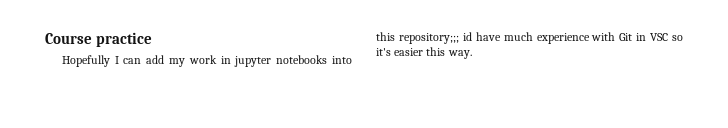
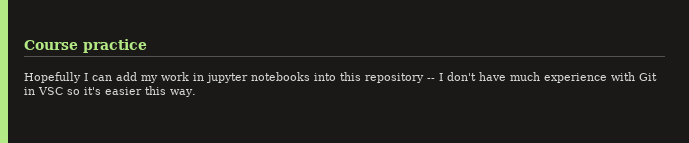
- Hopefully I can add my work in jupyter notebooks into this repository;;; id have much experience with Git in VSC so it's easier this way.
+ Hopefully I can add my work in jupyter notebooks into this repository -- I don't have much experience with Git in VSC so it's easier this way.

